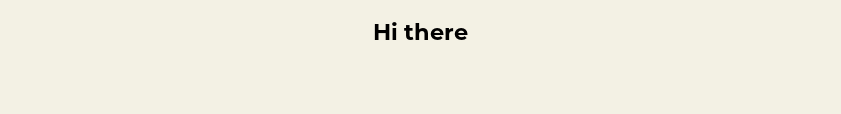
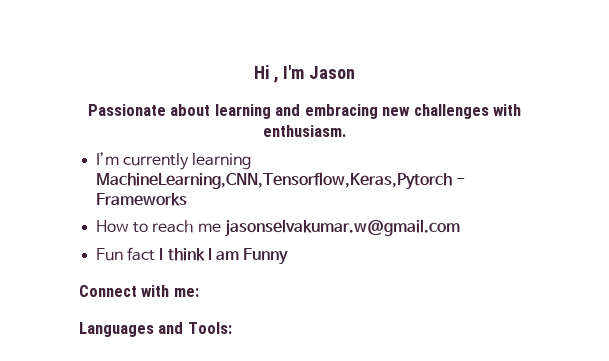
- Hi there
+ Hi , I'm Jason
+ Passionate about learning and embracing new challenges with enthusiasm.
+ I’m currently learning MachineLearning,CNN,Tensorflow,Keras,Pytorch - Frameworks
+ How to reach me jasonselvakumar.w@gmail.com
+ Fun fact I think I am Funny
+ Connect with me:
+ Languages and Tools:

